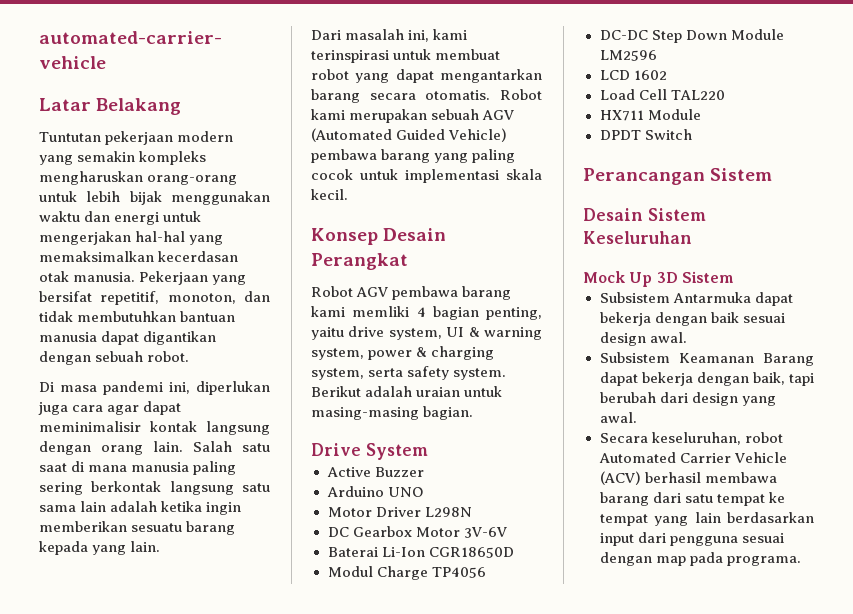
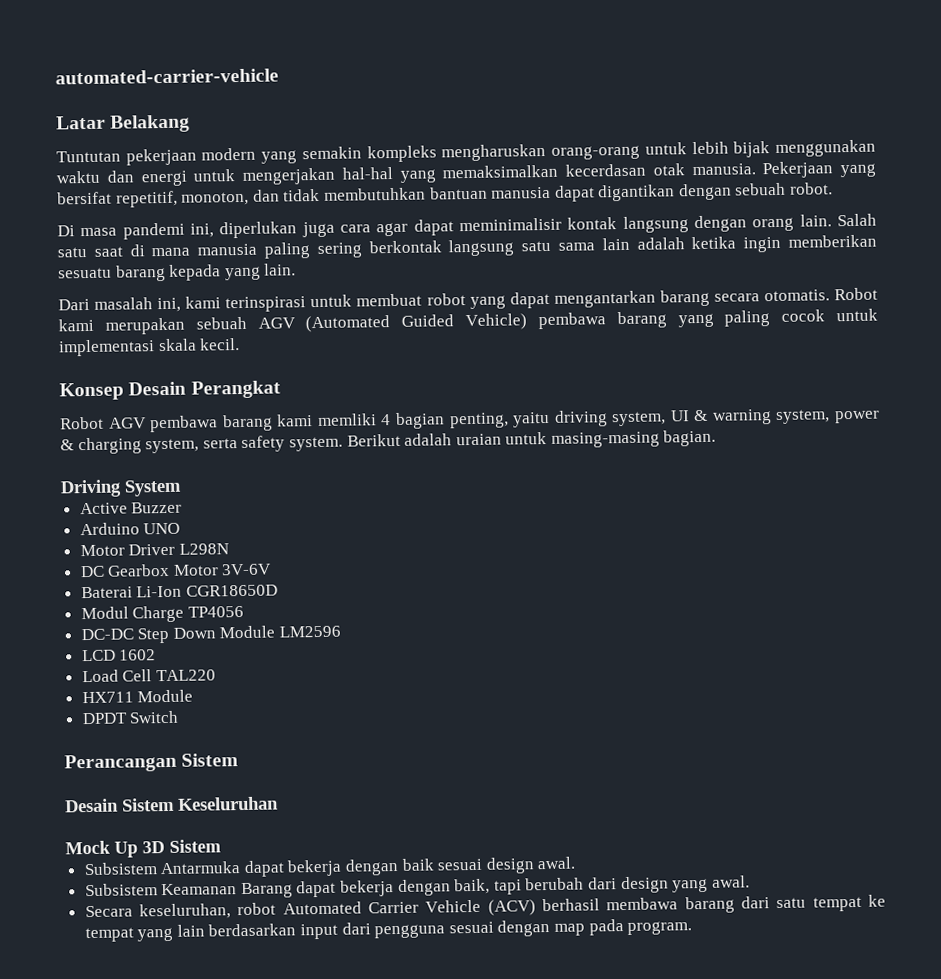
- Robot AGV pembawa barang kami memliki 4 bagian penting, yaitu drive system, UI & warning system, power & charging system, serta safety system.
+ Robot AGV pembawa barang kami memliki 4 bagian penting, yaitu driving system, UI & warning system, power & charging system, serta safety system.
- Drive System
+ Driving System
- Secara keseluruhan, robot Automated Carrier Vehicle (ACV) berhasil membawa barang dari satu tempat ke tempat yang lain berdasarkan input dari pengguna sesuai dengan map pada programa.
+ Secara keseluruhan, robot Automated Carrier Vehicle (ACV) berhasil membawa barang dari satu tempat ke tempat yang lain berdasarkan input dari pengguna sesuai dengan map pada program.

